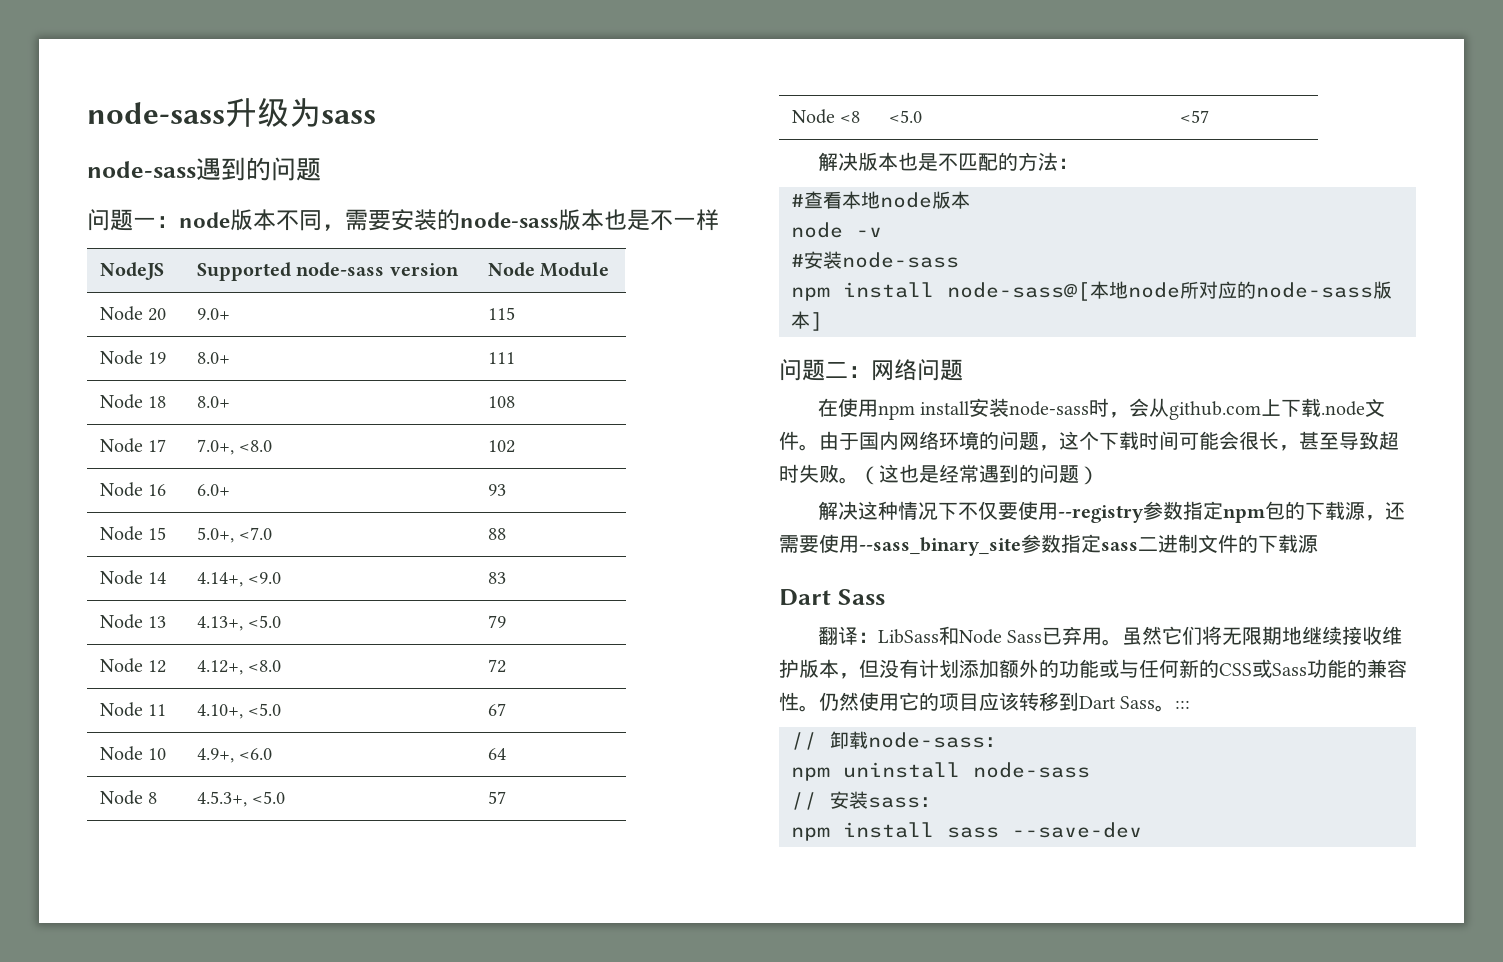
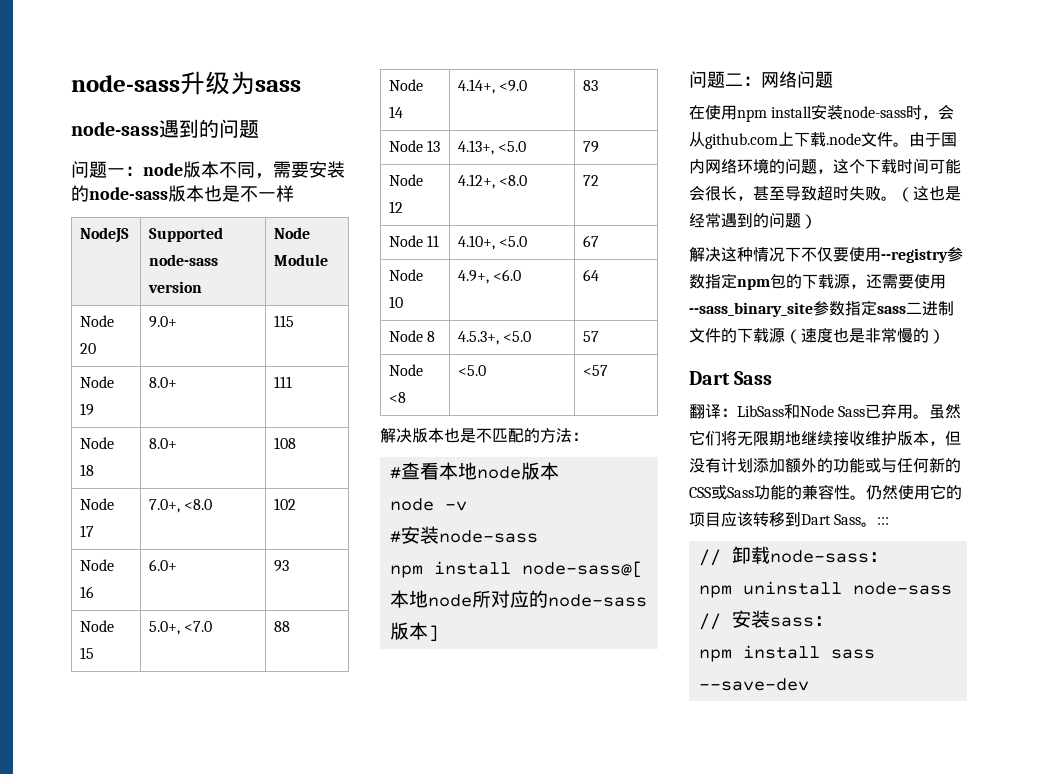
- 解决这种情况下不仅要使用--registry参数指定npm包的下载源，还需要使用--sass_binary_site参数指定sass二进制文件的下载源
+ 解决这种情况下不仅要使用--registry参数指定npm包的下载源，还需要使用--sass_binary_site参数指定sass二进制文件的下载源（速度也是非常慢的）

